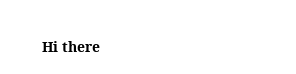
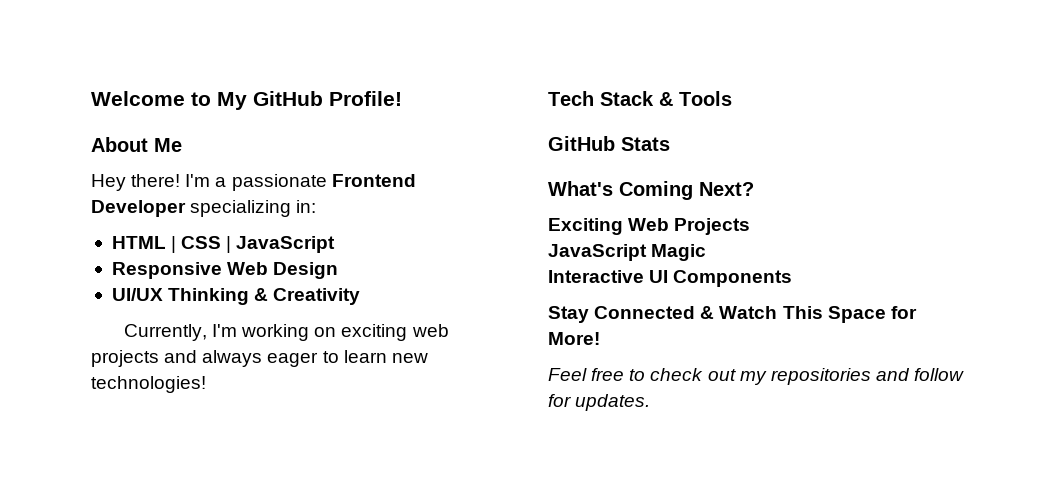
- Hi there
+ Welcome to My GitHub Profile!
+ About Me
+ Hey there! I'm a passionate Frontend Developer specializing in:
+ HTML | CSS | JavaScript
+ Responsive Web Design
+ UI/UX Thinking & Creativity
+ Currently, I'm working on exciting web projects and always eager to learn new technologies!
+ Tech Stack & Tools
+ GitHub Stats
+ What's Coming Next?
+ Exciting Web Projects
+ JavaScript Magic
+ Interactive UI Components
+ Stay Connected & Watch This Space for More!
+ Feel free to check out my repositories and follow for updates.

